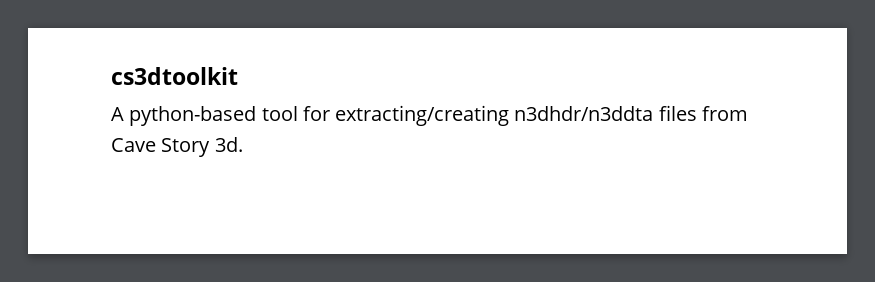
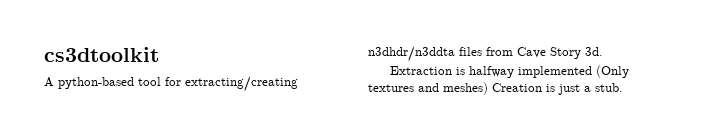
+ Extraction is halfway implemented (Only textures and meshes) Creation is just a stub.

